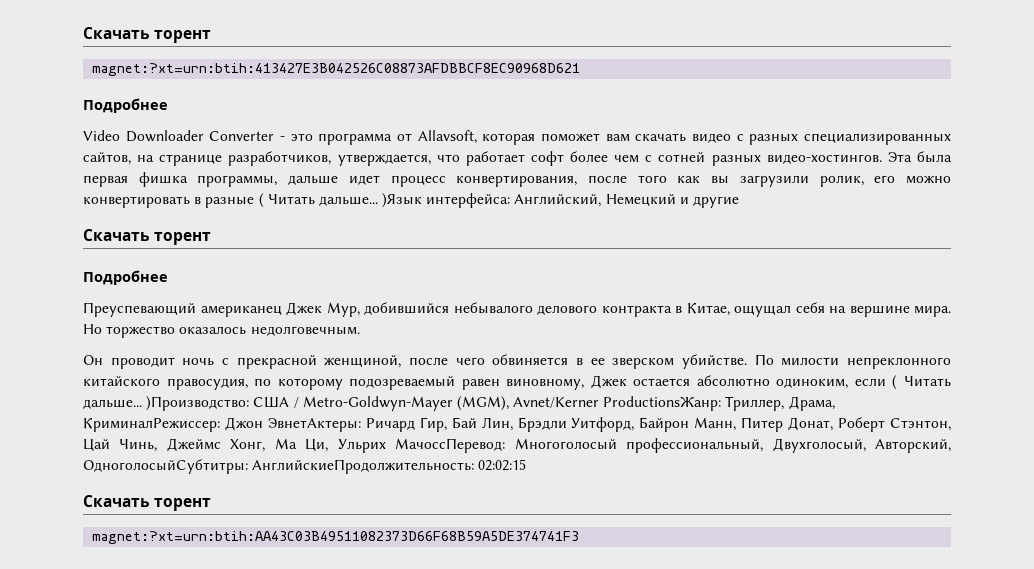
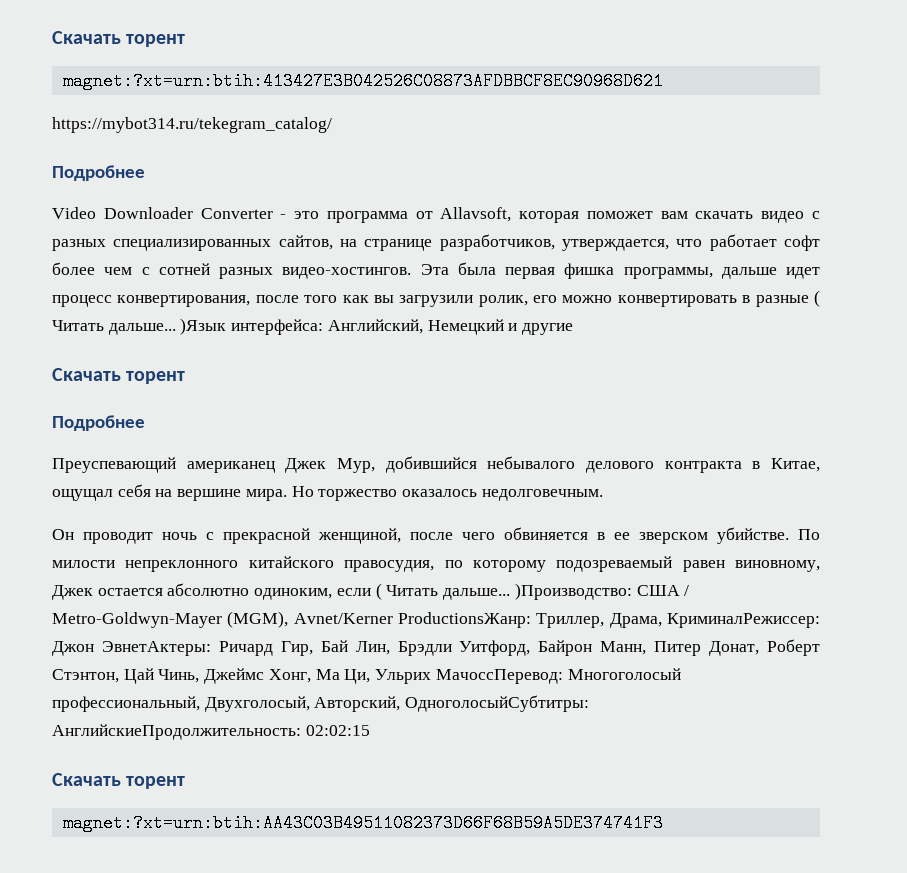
+ https://mybot314.ru/tekegram_catalog/

